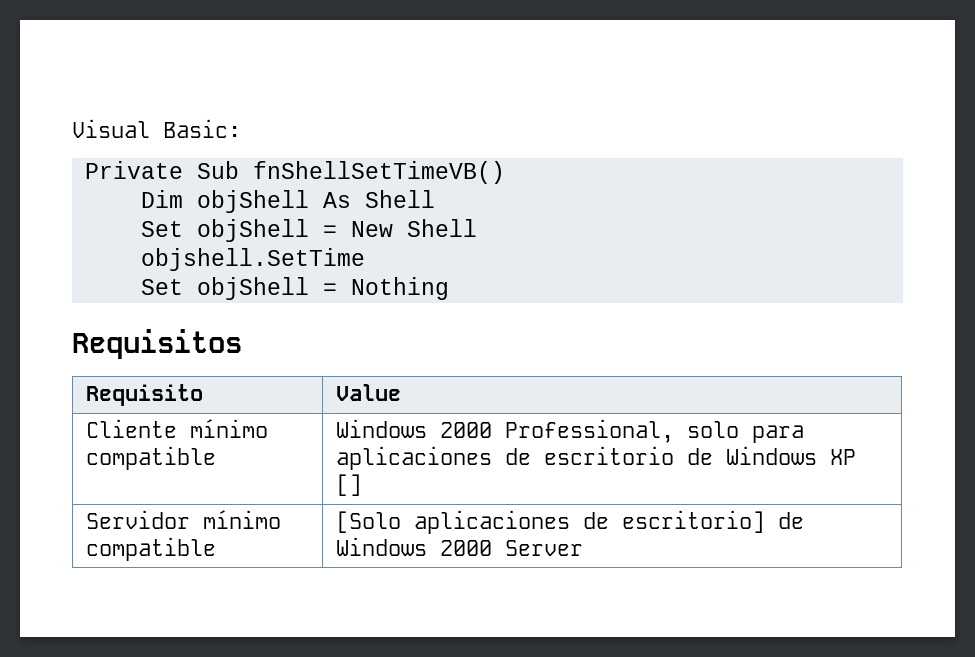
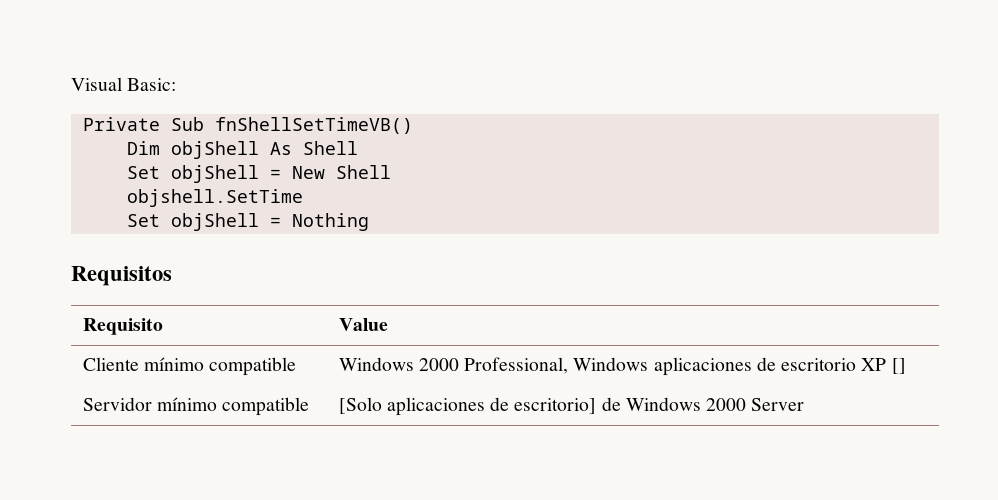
- Cliente mínimo compatible | Windows 2000 Professional, solo para aplicaciones de escritorio de Windows XP []
+ Cliente mínimo compatible | Windows 2000 Professional, Windows aplicaciones de escritorio XP []

